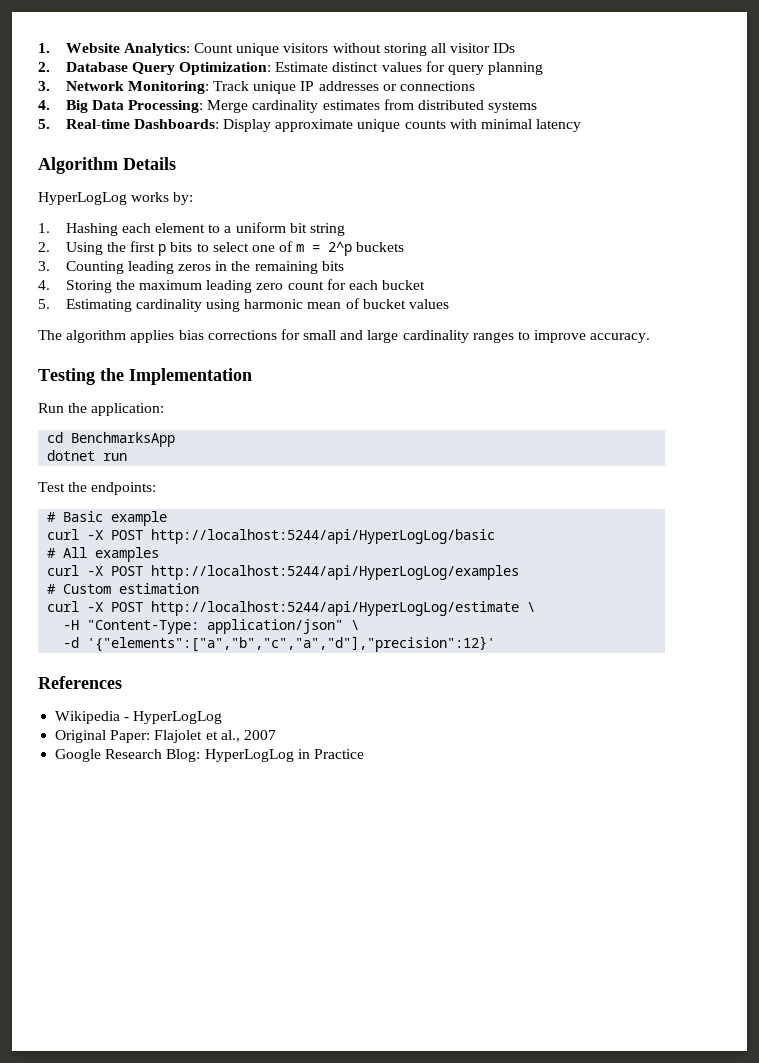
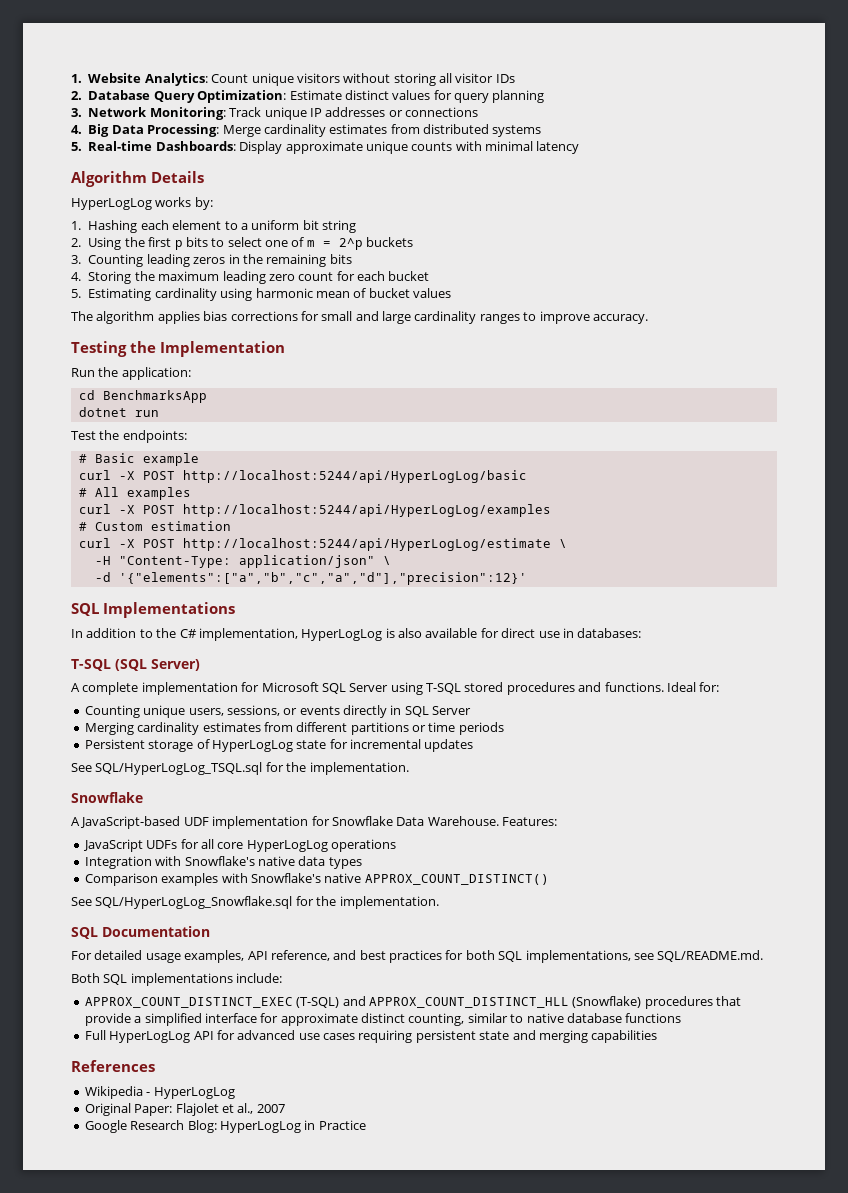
+ SQL Implementations
+ In addition to the C# implementation, HyperLogLog is also available for direct use in databases:
+ T-SQL (SQL Server)
+ A complete implementation for Microsoft SQL Server using T-SQL stored procedures and functions. Ideal for:
+ Counting unique users, sessions, or events directly in SQL Server
+ Merging cardinality estimates from different partitions or time periods
+ Persistent storage of HyperLogLog state for incremental updates
+ See SQL/HyperLogLog_TSQL.sql for the implementation.
+ Snowflake
+ A JavaScript-based UDF implementation for Snowflake Data Warehouse. Features:
+ JavaScript UDFs for all core HyperLogLog operations
+ Integration with Snowflake's native data types
+ Comparison examples with Snowflake's native APPROX_COUNT_DISTINCT()
+ See SQL/HyperLogLog_Snowflake.sql for the implementation.
+ SQL Documentation
+ For detailed usage examples, API reference, and best practices for both SQL implementations, see SQL/README.md.
+ Both SQL implementations include:
+ APPROX_COUNT_DISTINCT_EXEC (T-SQL) and APPROX_COUNT_DISTINCT_HLL (Snowflake) procedures that provide a simplified interface for approximate distinct counting, similar to native database functions
+ Full HyperLogLog API for advanced use cases requiring persistent state and merging capabilities

